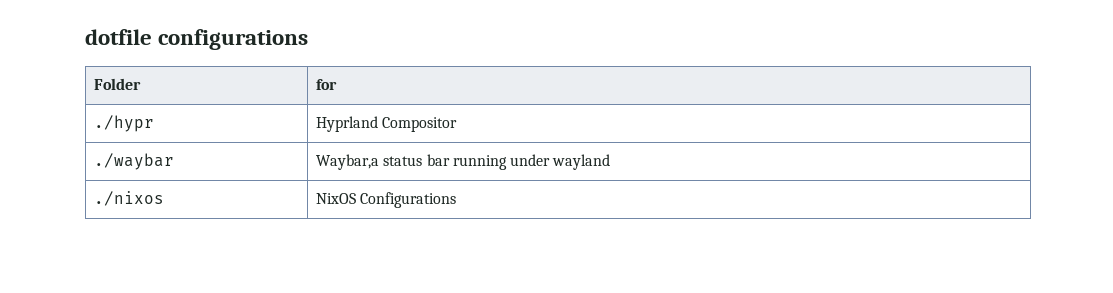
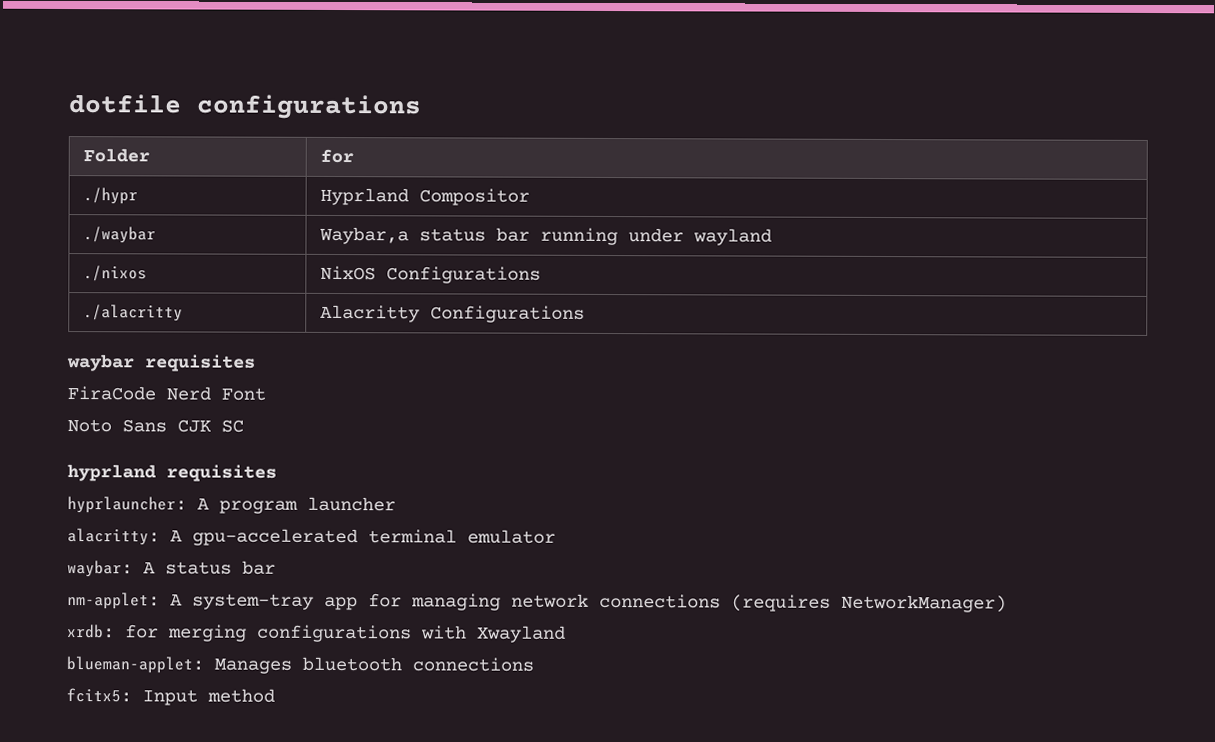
+ ./alacritty | Alacritty Configurations
+ waybar requisites
+ FiraCode Nerd Font
+ Noto Sans CJK SC
+ hyprland requisites
+ hyprlauncher: A program launcher
+ alacritty: A gpu-accelerated terminal emulator
+ waybar: A status bar
+ nm-applet: A system-tray app for managing network connections (requires NetworkManager)
+ xrdb: for merging configurations with Xwayland
+ blueman-applet: Manages bluetooth connections
+ fcitx5: Input method

